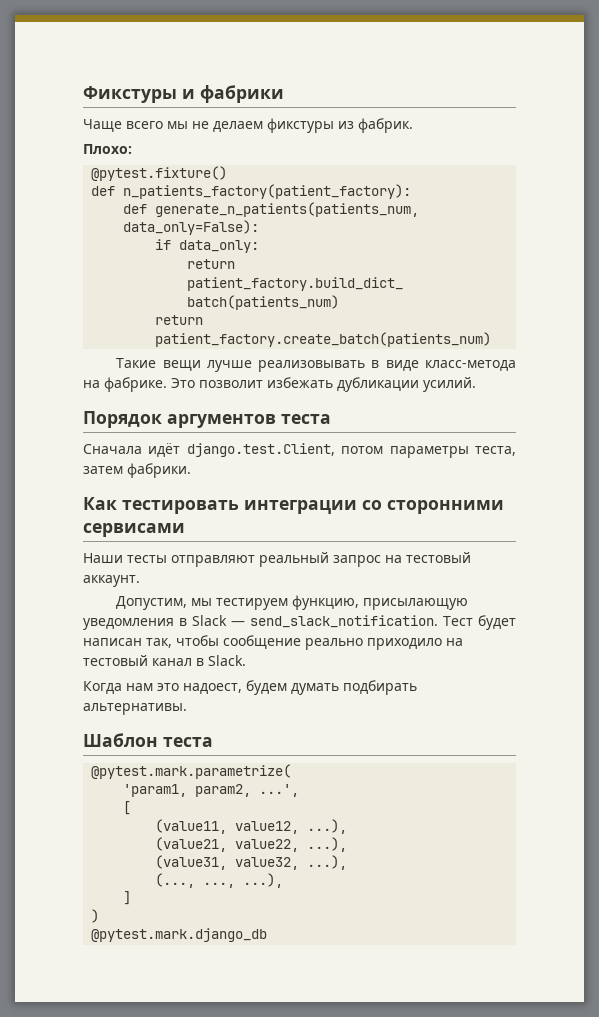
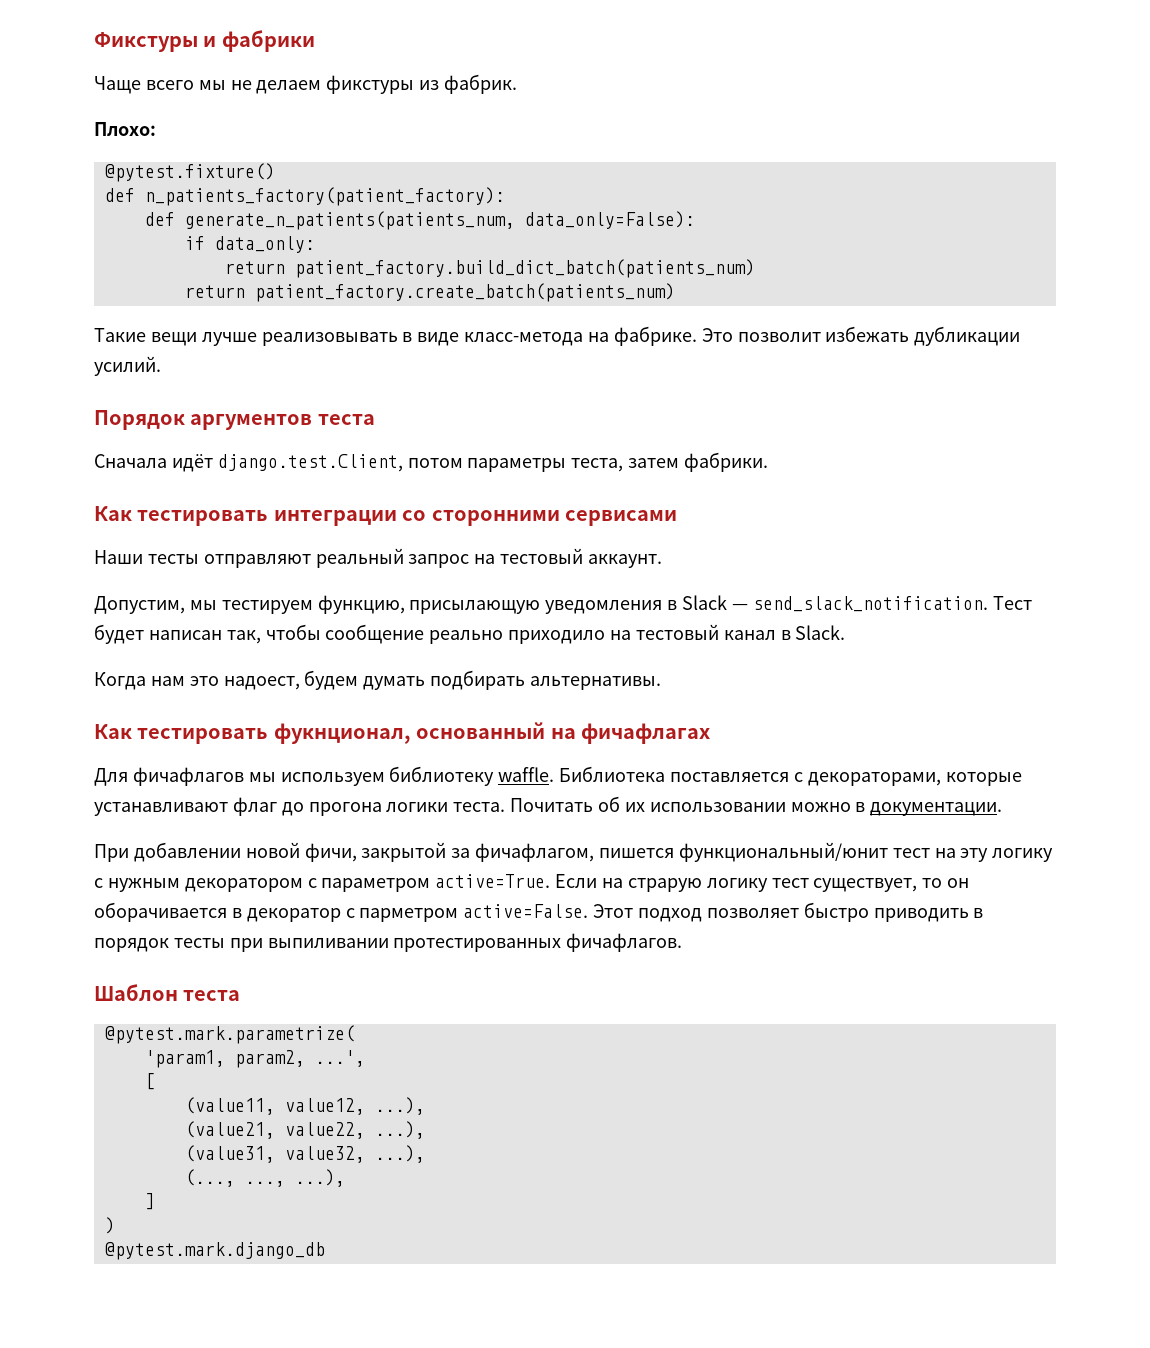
+ Как тестировать фукнционал, основанный на фичафлагах
+ Для фичафлагов мы используем библиотеку waffle. Библиотека поставляется с декораторами, которые устанавливают флаг до прогона логики теста. Почитать об их использовании можно в документации.
+ При добавлении новой фичи, закрытой за фичафлагом, пишется функциональный/юнит тест на эту логику с нужным декоратором с параметром active=True. Если на страрую логику тест существует, то он оборачивается в декоратор с парметром active=False. Этот подход позволяет быстро приводить в порядок тесты при выпиливании протестированных фичафлагов.

